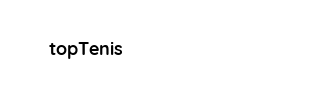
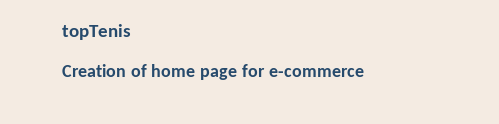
+ Creation of home page for e-commerce

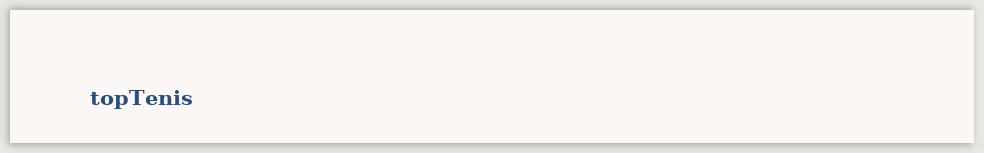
- Creation of home page for e-commerce

